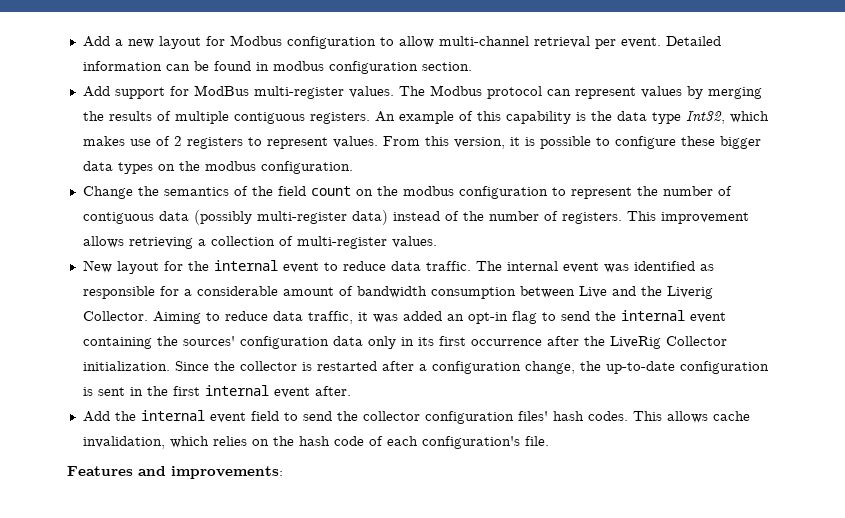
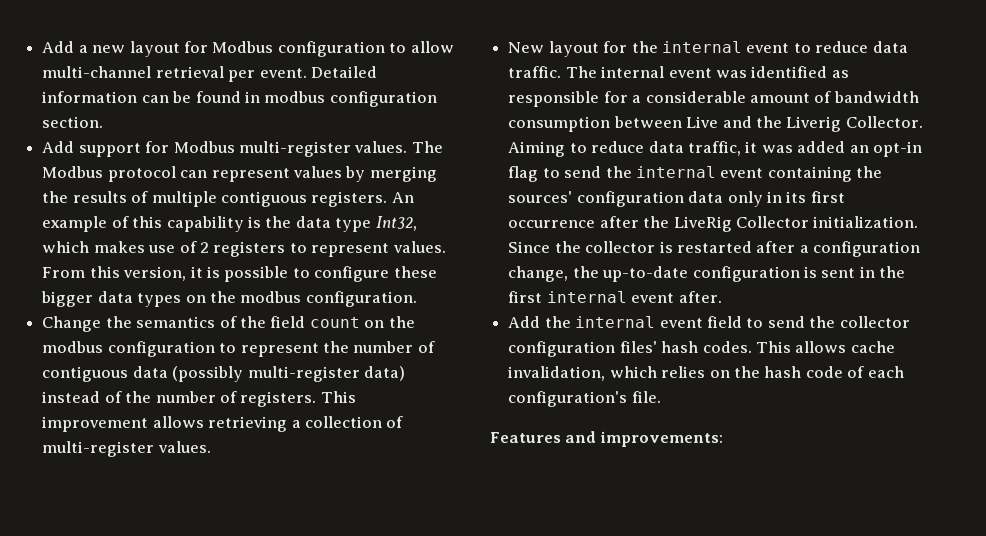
- Add support for ModBus multi-register values.
+ Add support for Modbus multi-register values.

